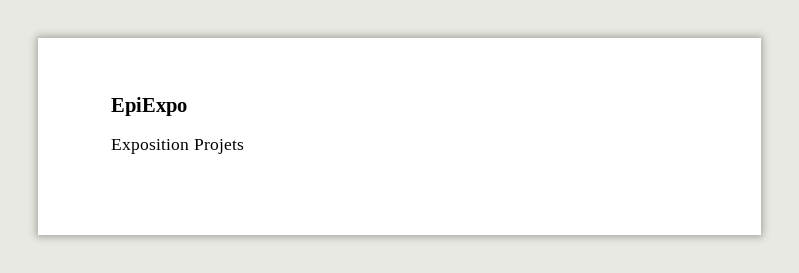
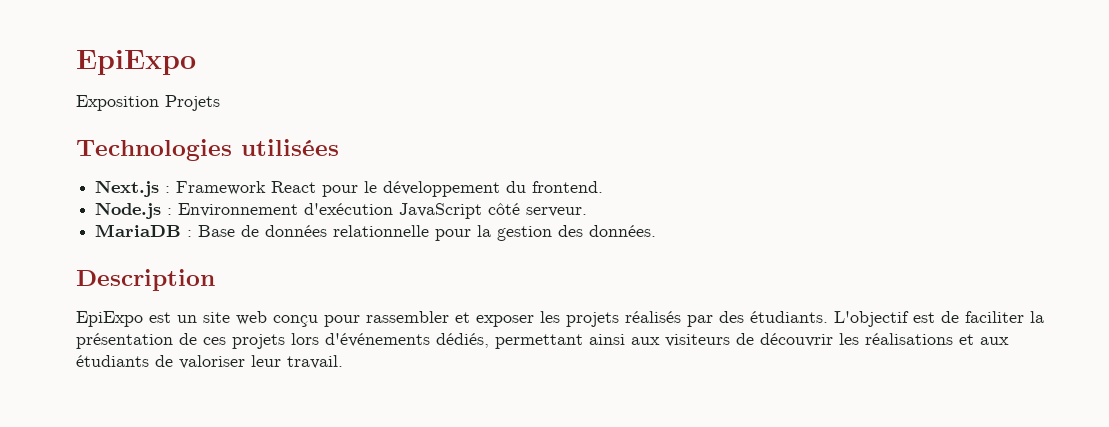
+ Technologies utilisées
+ Next.js : Framework React pour le développement du frontend.
+ Node.js : Environnement d'exécution JavaScript côté serveur.
+ MariaDB : Base de données relationnelle pour la gestion des données.
+ Description
+ EpiExpo est un site web conçu pour rassembler et exposer les projets réalisés par des étudiants. L'objectif est de faciliter la présentation de ces projets lors d'événements dédiés, permettant ainsi aux visiteurs de découvrir les réalisations et aux étudiants de valoriser leur travail.

